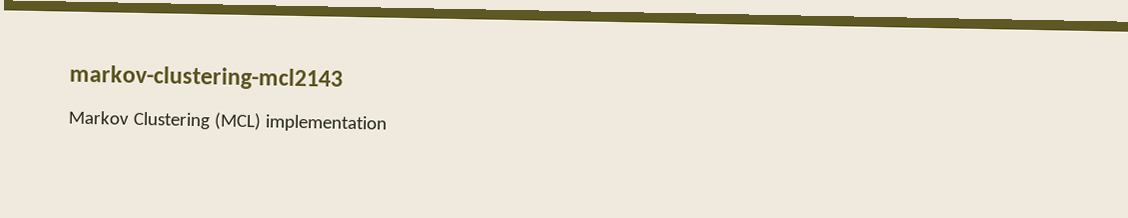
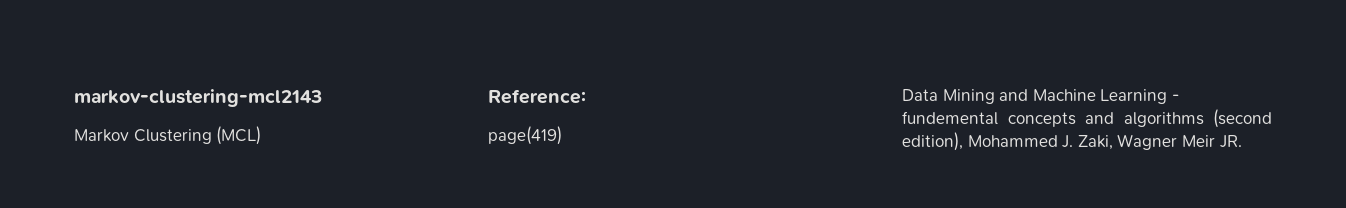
- Markov Clustering (MCL) implementation
+ Markov Clustering (MCL)
+ Reference:
+ page(419)
+ Data Mining and Machine Learning - fundemental concepts and algorithms (second edition), Mohammed J. Zaki, Wagner Meir JR.

